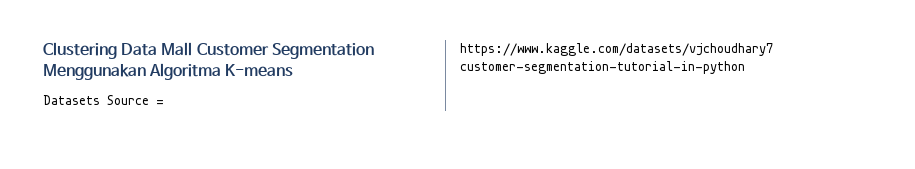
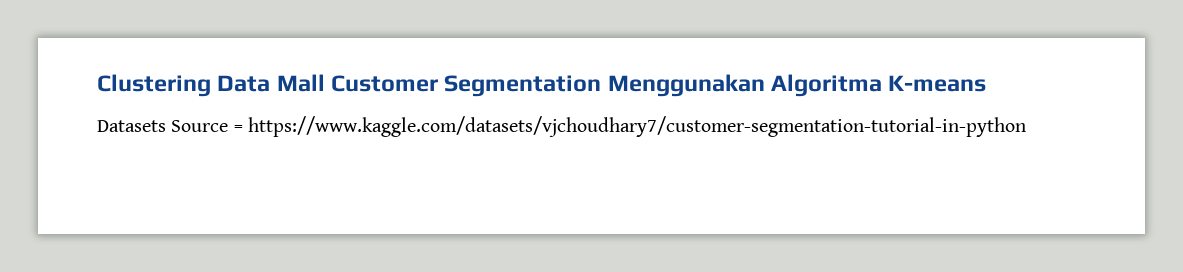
- Datasets Source = https://www.kaggle.com/datasets/vjchoudhary7 customer-segmentation-tutorial-in-python
+ Datasets Source = https://www.kaggle.com/datasets/vjchoudhary7/customer-segmentation-tutorial-in-python

